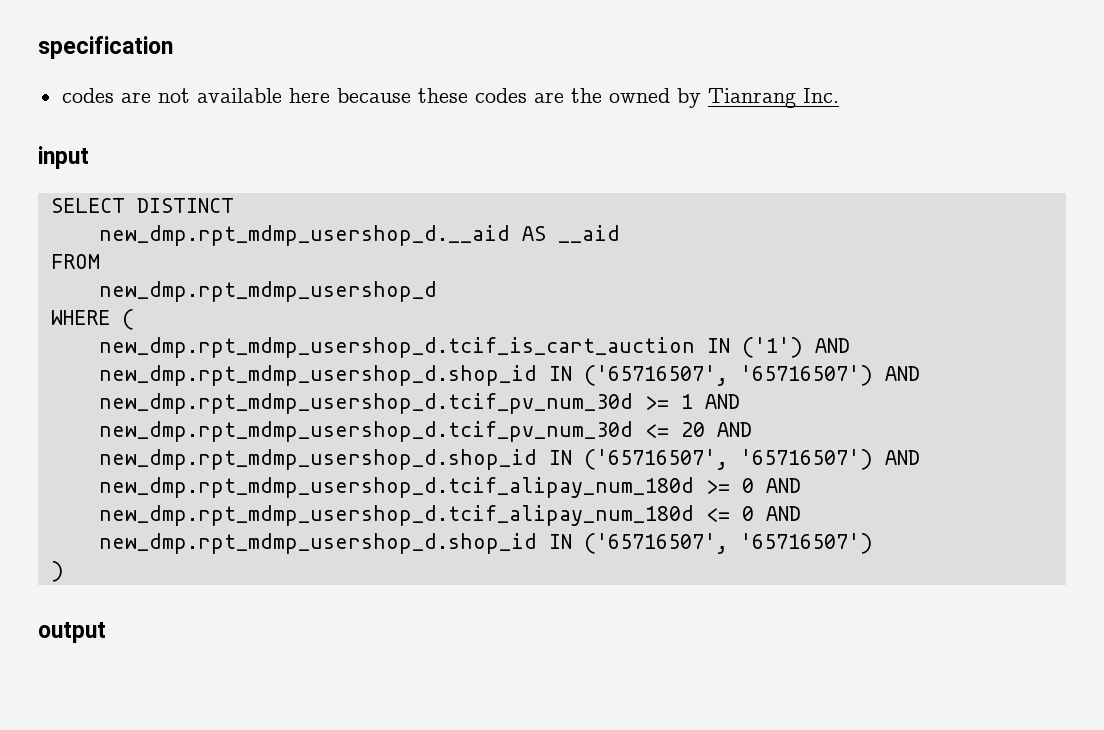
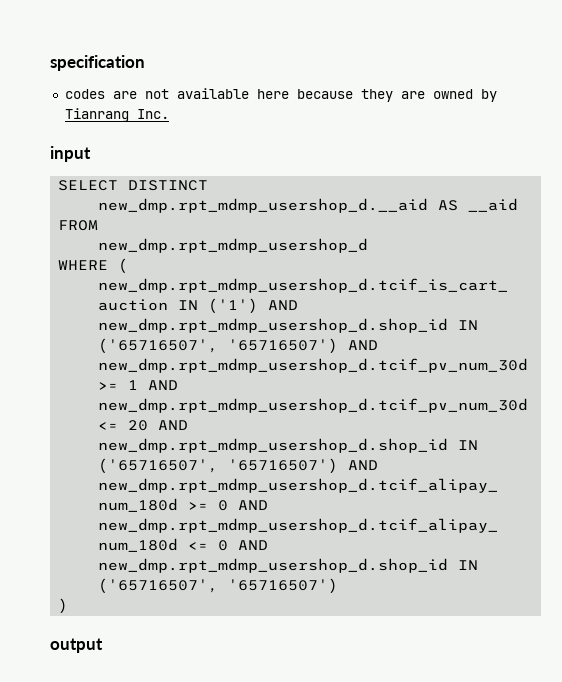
- codes are not available here because these codes are the owned by Tianrang Inc.
+ codes are not available here because they are owned by Tianrang Inc.

